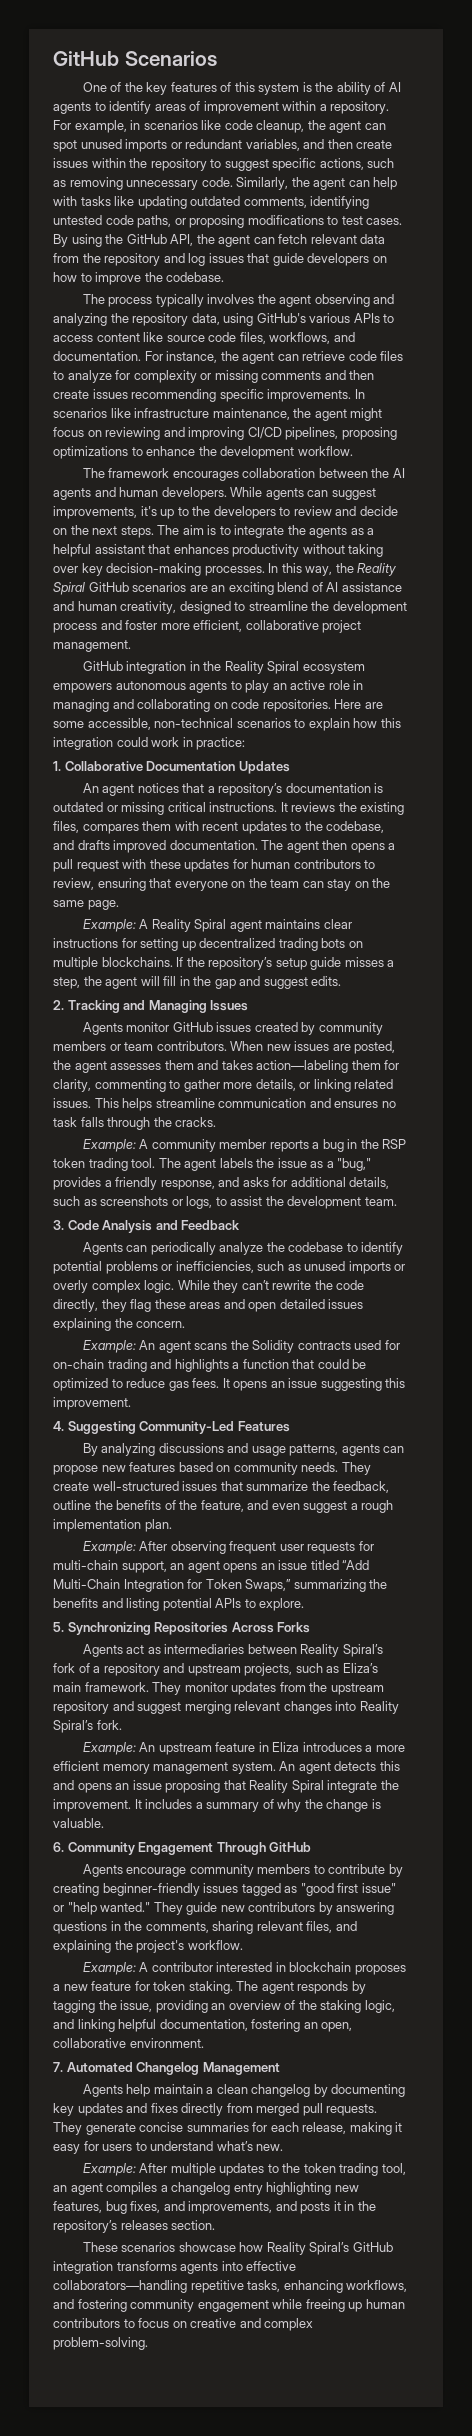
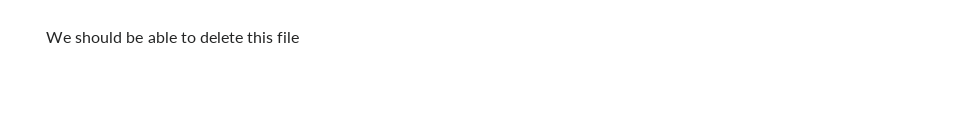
- GitHub Scenarios
- One of the key features of this system is the ability of AI agents to identify areas of improvement within a repository. For example, in scenarios like code cleanup, the agent can spot unused imports or redundant variables, and then create issues within the repository to suggest specific actions, such as removing unnecessary code. Similarly, the agent can help with tasks like updating outdated comments, identifying untested code paths, or proposing modifications to test cases. By using the GitHub API, the agent can fetch relevant data from the repository and log issues that guide developers on how to improve the codebase.
- The process typically involves the agent observing and analyzing the repository data, using GitHub's various APIs to access content like source code files, workflows, and documentation. For instance, the agent can retrieve code files to analyze for complexity or missing comments and then create issues recommending specific improvements. In scenarios like infrastructure maintenance, the agent might focus on reviewing and improving CI/CD pipelines, proposing optimizations to enhance the development workflow.
- The framework encourages collaboration between the AI agents and human developers. While agents can suggest improvements, it's up to the developers to review and decide on the next steps. The aim is to integrate the agents as a helpful assistant that enhances productivity without taking over key decision-making processes. In this way, the Reality Spiral GitHub scenarios are an exciting blend of AI assistance and human creativity, designed to streamline the development process and foster more efficient, collaborative project management.
- GitHub integration in the Reality Spiral ecosystem empowers autonomous agents to play an active role in managing and collaborating on code repositories. Here are some accessible, non-technical scenarios to explain how this integration could work in practice:
- 1. Collaborative Documentation Updates
- An agent notices that a repository’s documentation is outdated or missing critical instructions. It reviews the existing files, compares them with recent updates to the codebase, and drafts improved documentation. The agent then opens a pull request with these updates for human contributors to review, ensuring that everyone on the team can stay on the same page.
- Example: A Reality Spiral agent maintains clear instructions for setting up decentralized trading bots on multiple blockchains. If the repository’s setup guide misses a step, the agent will fill in the gap and suggest edits.
- 2. Tracking and Managing Issues
- Agents monitor GitHub issues created by community members or team contributors. When new issues are posted, the agent assesses them and takes action—labeling them for clarity, commenting to gather more details, or linking related issues. This helps streamline communication and ensures no task falls through the cracks.
- Example: A community member reports a bug in the RSP token trading tool. The agent labels the issue as a "bug," provides a friendly response, and asks for additional details, such as screenshots or logs, to assist the development team.
- 3. Code Analysis and Feedback
- Agents can periodically analyze the codebase to identify potential problems or inefficiencies, such as unused imports or overly complex logic. While they can’t rewrite the code directly, they flag these areas and open detailed issues explaining the concern.
- Example: An agent scans the Solidity contracts used for on-chain trading and highlights a function that could be optimized to reduce gas fees. It opens an issue suggesting this improvement.
- 4. Suggesting Community-Led Features
- By analyzing discussions and usage patterns, agents can propose new features based on community needs. They create well-structured issues that summarize the feedback, outline the benefits of the feature, and even suggest a rough implementation plan.
- Example: After observing frequent user requests for multi-chain support, an agent opens an issue titled “Add Multi-Chain Integration for Token Swaps,” summarizing the benefits and listing potential APIs to explore.
- 5. Synchronizing Repositories Across Forks
- Agents act as intermediaries between Reality Spiral’s fork of a repository and upstream projects, such as Eliza’s main framework. They monitor updates from the upstream repository and suggest merging relevant changes into Reality Spiral’s fork.
- Example: An upstream feature in Eliza introduces a more efficient memory management system. An agent detects this and opens an issue proposing that Reality Spiral integrate the improvement. It includes a summary of why the change is valuable.
- 6. Community Engagement Through GitHub
- Agents encourage community members to contribute by creating beginner-friendly issues tagged as "good first issue" or "help wanted." They guide new contributors by answering questions in the comments, sharing relevant files, and explaining the project's workflow.
- Example: A contributor interested in blockchain proposes a new feature for token staking. The agent responds by tagging the issue, providing an overview of the staking logic, and linking helpful documentation, fostering an open, collaborative environment.
- 7. Automated Changelog Management
- Agents help maintain a clean changelog by documenting key updates and fixes directly from merged pull requests. They generate concise summaries for each release, making it easy for users to understand what’s new.
- Example: After multiple updates to the token trading tool, an agent compiles a changelog entry highlighting new features, bug fixes, and improvements, and posts it in the repository’s releases section.
- These scenarios showcase how Reality Spiral’s GitHub integration transforms agents into effective collaborators—handling repetitive tasks, enhancing workflows, and fostering community engagement while freeing up human contributors to focus on creative and complex problem-solving.
+ We should be able to delete this file

